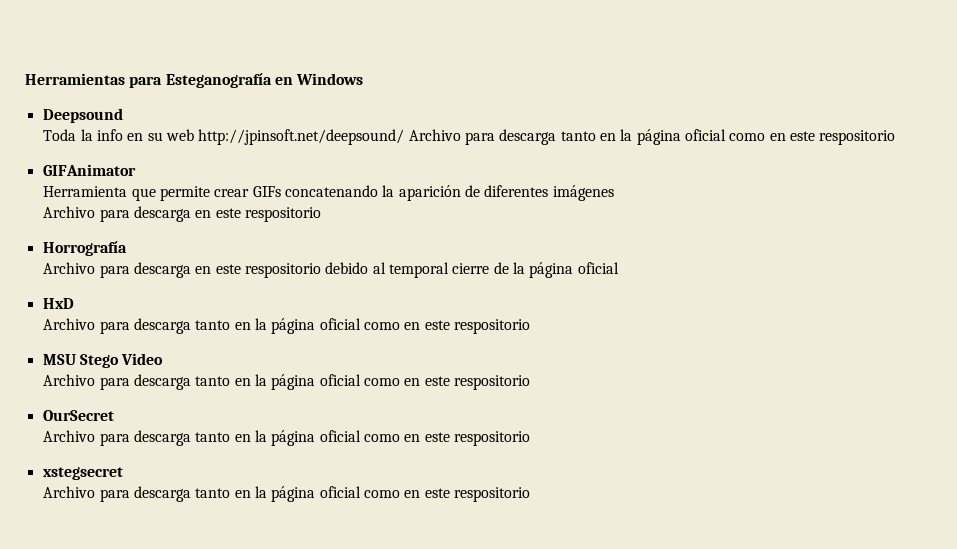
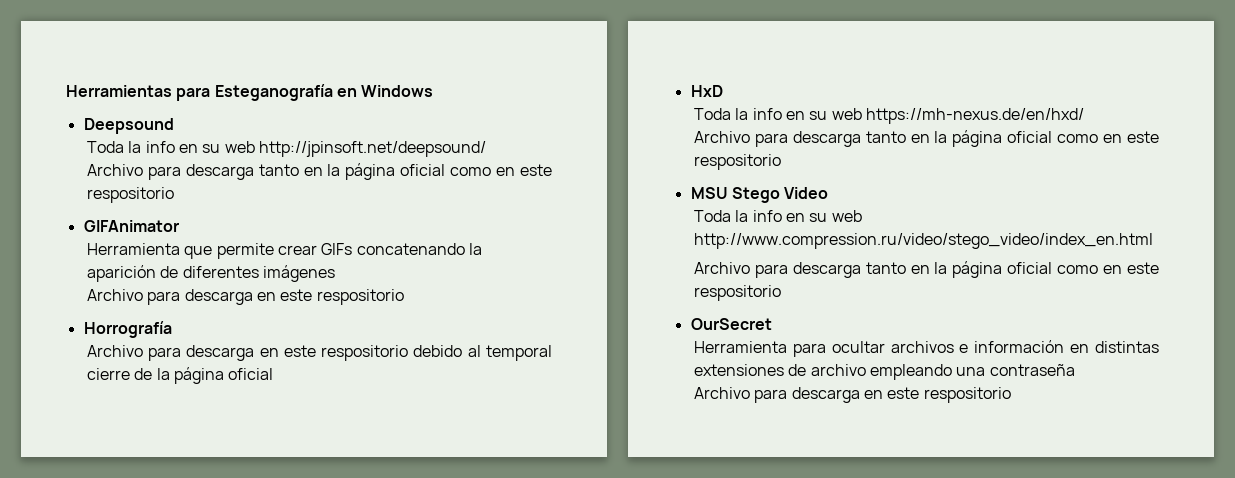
- Toda la info en su web http://jpinsoft.net/deepsound/ Archivo para descarga tanto en la página oficial como en este respositorio
+ Toda la info en su web http://jpinsoft.net/deepsound/
+ Archivo para descarga tanto en la página oficial como en este respositorio
+ Toda la info en su web https://mh-nexus.de/en/hxd/
+ Toda la info en su web http://www.compression.ru/video/stego_video/index_en.html
  OurSecret
- Archivo para descarga tanto en la página oficial como en este respositorio
- xstegsecret
- Archivo para descarga tanto en la página oficial como en este respositorio
+ Herramienta para ocultar archivos e información en distintas extensiones de archivo empleando una contraseña
+ Archivo para descarga en este respositorio

